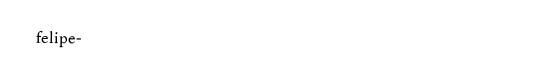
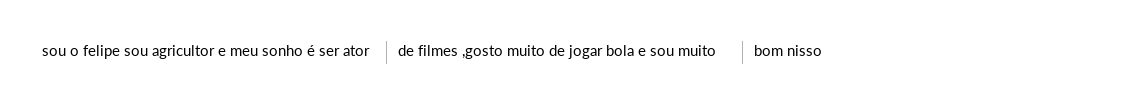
- felipe-
+ sou o felipe sou agricultor e meu sonho é ser ator de filmes ,gosto muito de jogar bola e sou muito bom nisso

